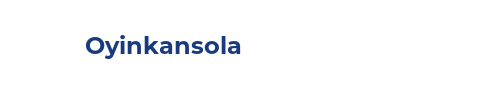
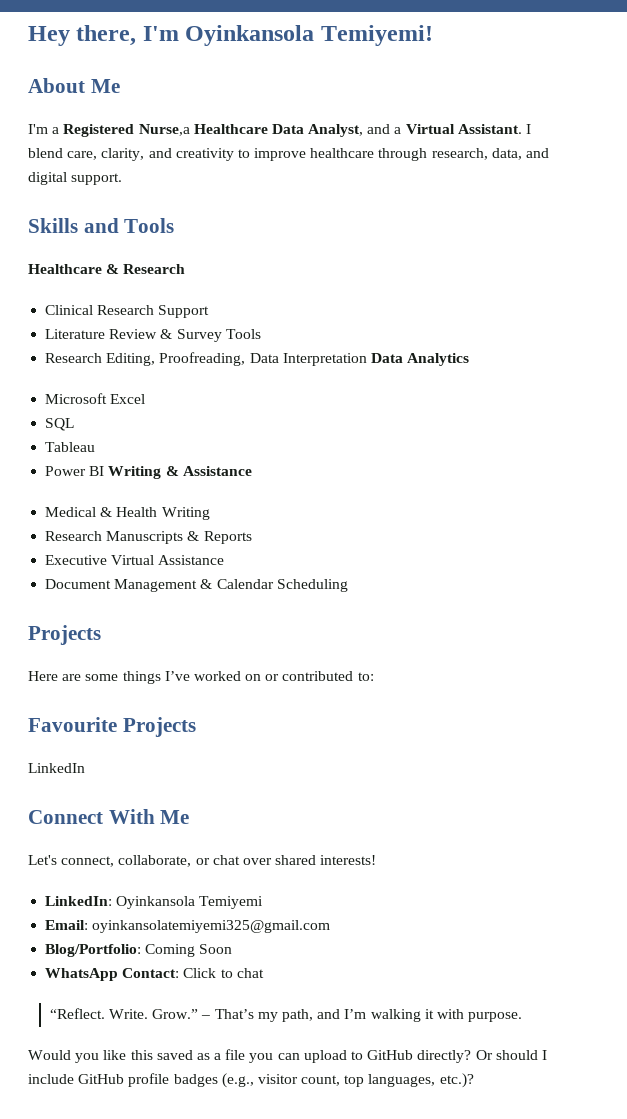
- Oyinkansola
+ Hey there, I'm Oyinkansola Temiyemi!
+ About Me
+ I'm a Registered Nurse,a Healthcare Data Analyst, and a Virtual Assistant. I blend care, clarity, and creativity to improve healthcare through research, data, and digital support.
+ Skills and Tools
+ Healthcare & Research
+ Clinical Research Support
+ Literature Review & Survey Tools
+ Research Editing, Proofreading, Data Interpretation Data Analytics
+ Microsoft Excel
+ SQL
+ Tableau
+ Power BI Writing & Assistance
+ Medical & Health Writing
+ Research Manuscripts & Reports
+ Executive Virtual Assistance
+ Document Management & Calendar Scheduling
+ Projects
+ Here are some things I’ve worked on or contributed to:
+ Favourite Projects
+ LinkedIn
+ Connect With Me
+ Let's connect, collaborate, or chat over shared interests!
+ LinkedIn: Oyinkansola Temiyemi
+ Email: oyinkansolatemiyemi325@gmail.com
+ Blog/Portfolio: Coming Soon
+ WhatsApp Contact: Click to chat
+ “Reflect. Write. Grow.” – That’s my path, and I’m walking it with purpose.
+ Would you like this saved as a file you can upload to GitHub directly? Or should I include GitHub profile badges (e.g., visitor count, top languages, etc.)?

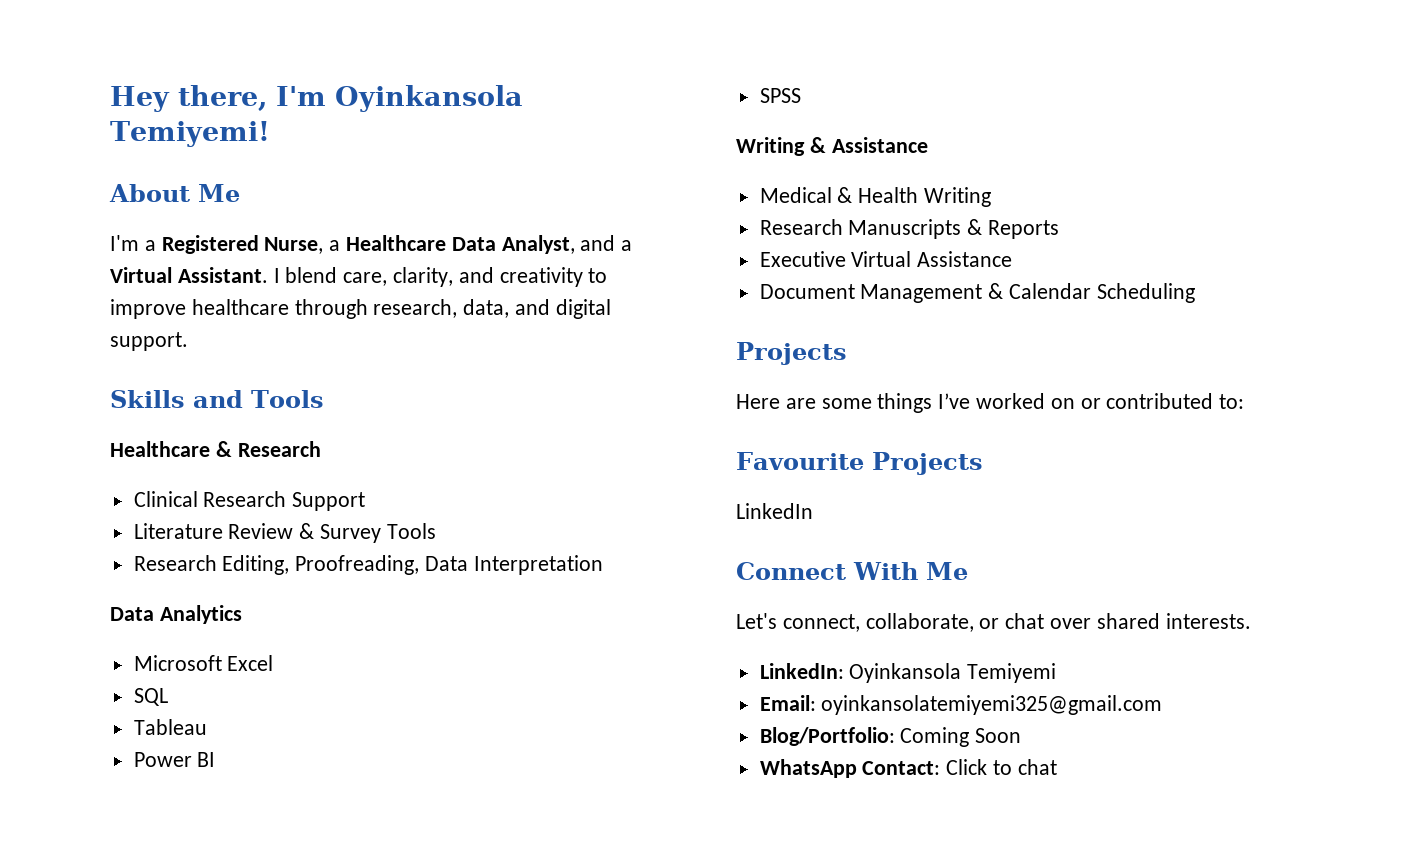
- I'm a Registered Nurse,a Healthcare Data Analyst, and a Virtual Assistant.
+ I'm a Registered Nurse, a Healthcare Data Analyst, and a Virtual Assistant.
- Research Editing, Proofreading, Data Interpretation Data Analytics
+ Research Editing, Proofreading, Data Interpretation
+ Data Analytics
- Power BI Writing & Assistance
+ Power BI
+ SPSS
+ Writing & Assistance
- Let's connect, collaborate, or chat over shared interests!
+ Let's connect, collaborate, or chat over shared interests.
- “Reflect. Write. Grow.” – That’s my path, and I’m walking it with purpose.
- Would you like this saved as a file you can upload to GitHub directly? Or should I include GitHub profile badges (e.g., visitor count, top languages, etc.)?

